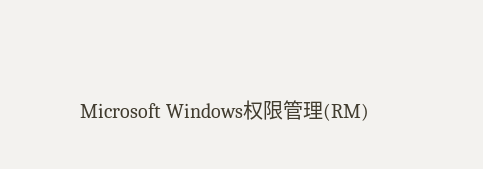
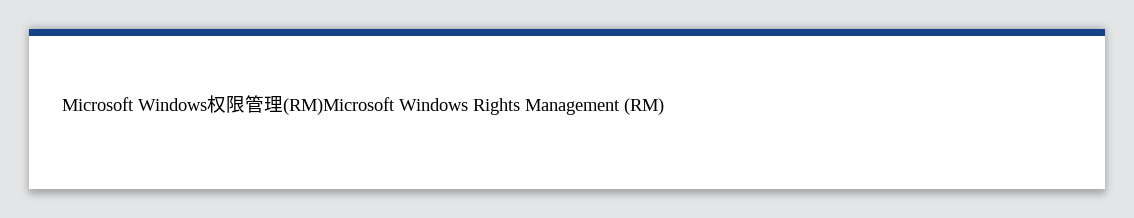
- Microsoft Windows权限管理(RM)
+ Microsoft Windows权限管理(RM)Microsoft Windows Rights Management (RM)

